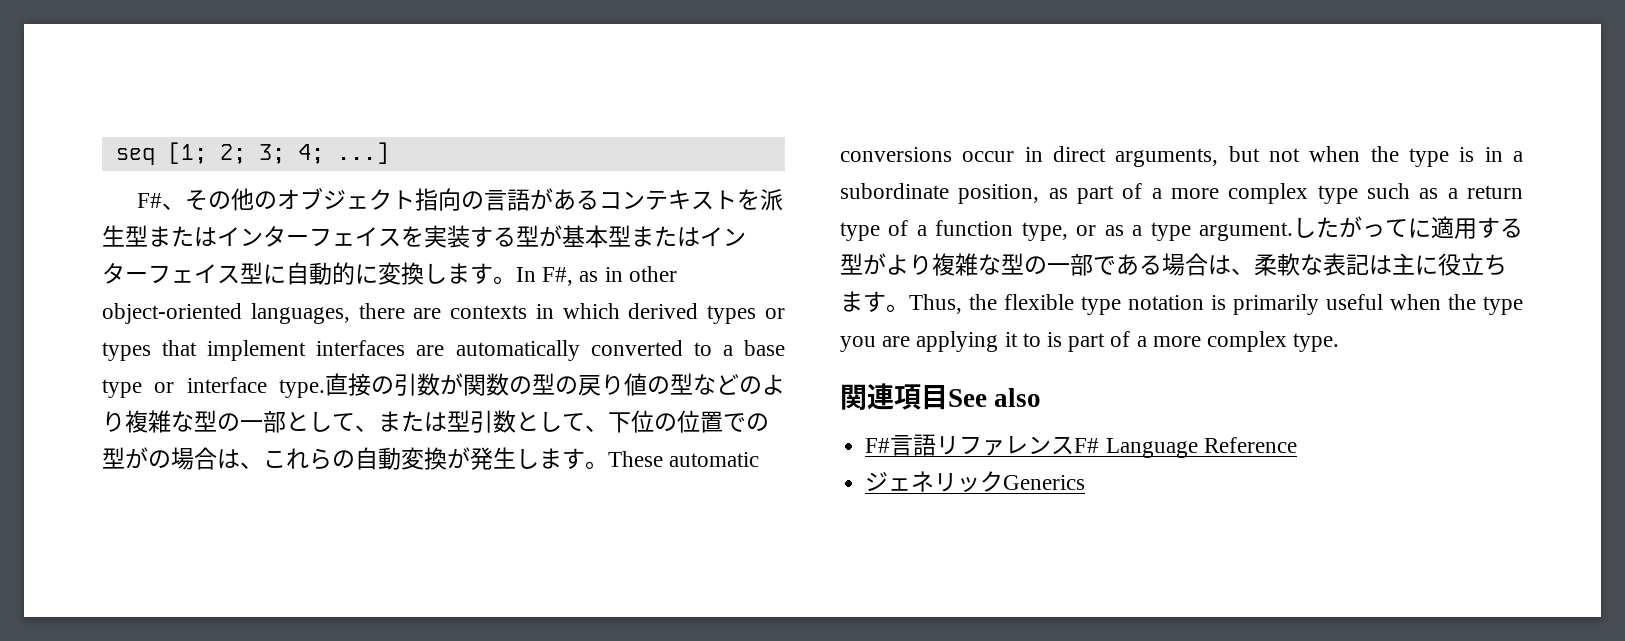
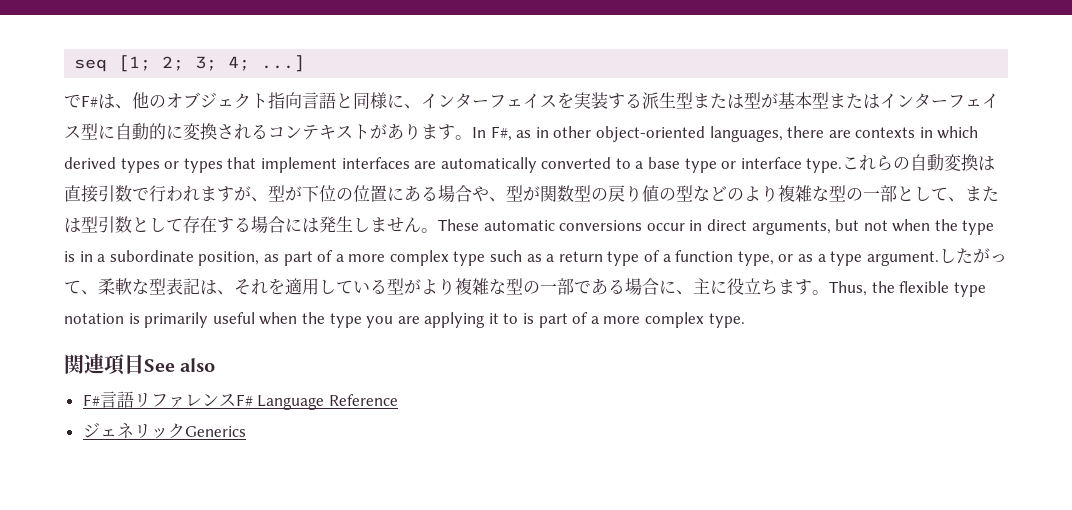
- F#、その他のオブジェクト指向の言語があるコンテキストを派生型またはインターフェイスを実装する型が基本型またはインターフェイス型に自動的に変換します。
+ でF#は、他のオブジェクト指向言語と同様に、インターフェイスを実装する派生型または型が基本型またはインターフェイス型に自動的に変換されるコンテキストがあります。
- 直接の引数が関数の型の戻り値の型などのより複雑な型の一部として、または型引数として、下位の位置での型がの場合は、これらの自動変換が発生します。
+ これらの自動変換は直接引数で行われますが、型が下位の位置にある場合や、型が関数型の戻り値の型などのより複雑な型の一部として、または型引数として存在する場合には発生しません。
- したがってに適用する型がより複雑な型の一部である場合は、柔軟な表記は主に役立ちます。
+ したがって、柔軟な型表記は、それを適用している型がより複雑な型の一部である場合に、主に役立ちます。

